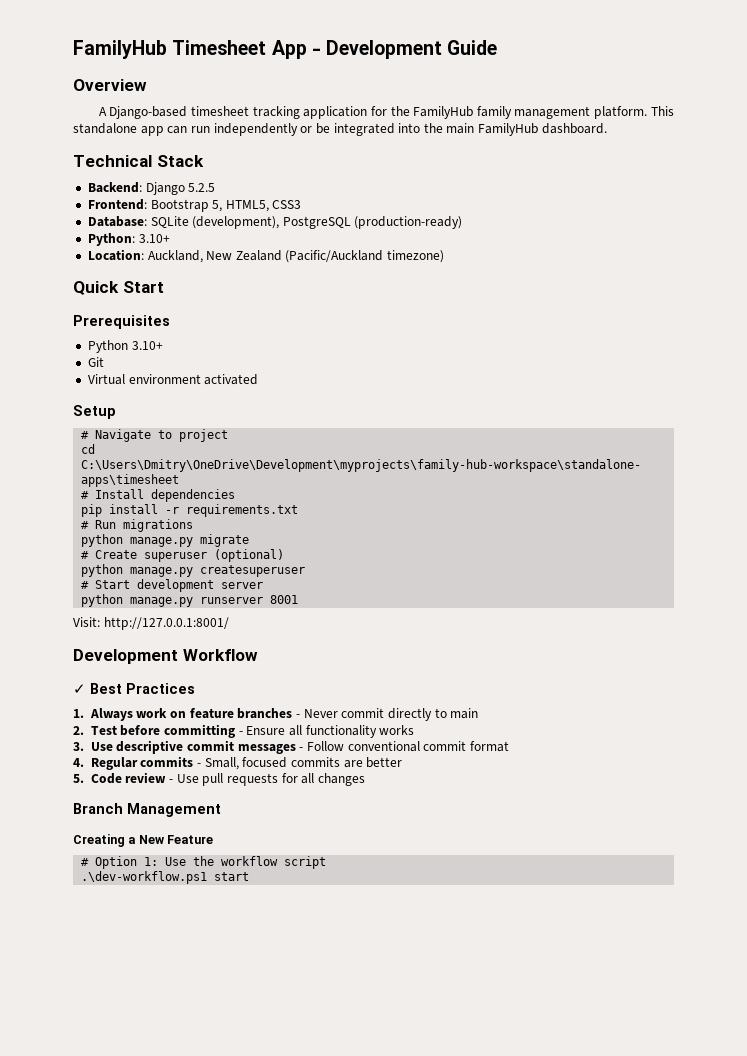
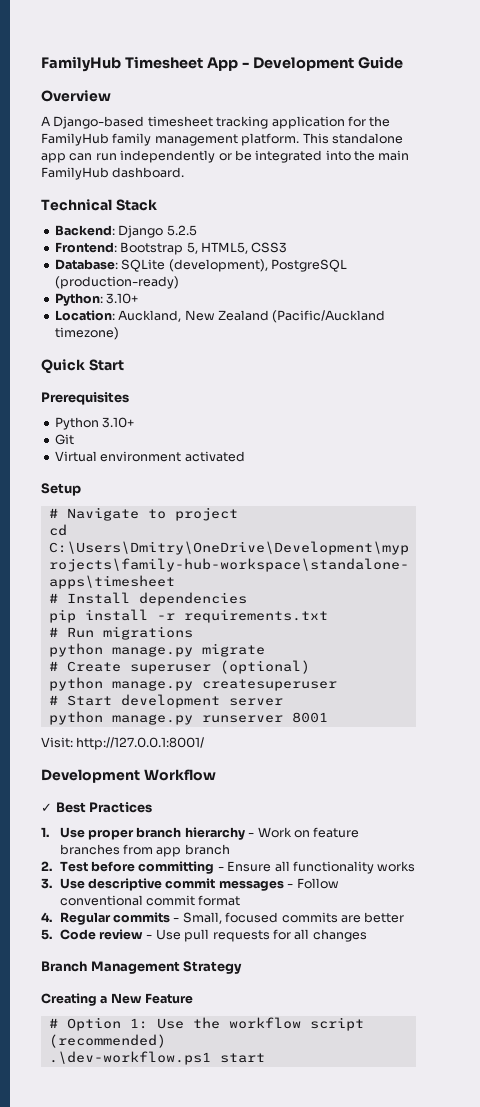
- 1. Always work on feature branches - Never commit directly to main
+ 1. Use proper branch hierarchy - Work on feature branches from app branch
- Branch Management
+ Branch Management Strategy
- # Option 1: Use the workflow script
+ # Option 1: Use the workflow script (recommended)

